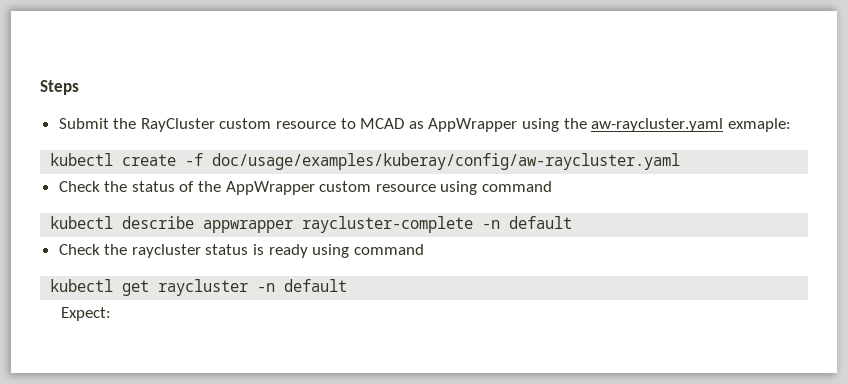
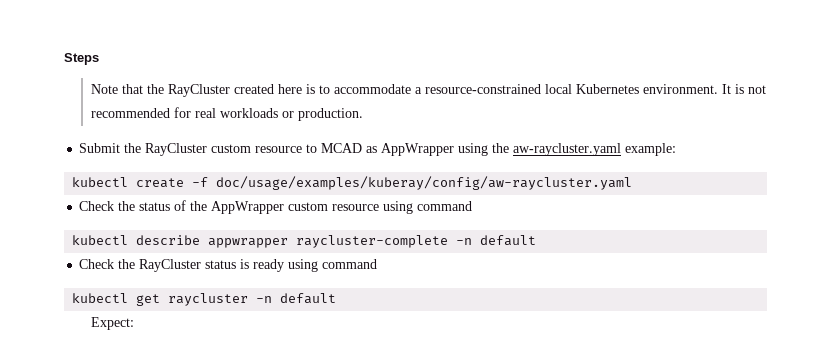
+ Note that the RayCluster created here is to accommodate a resource-constrained local Kubernetes environment. It is not recommended for real workloads or production.
- Submit the RayCluster custom resource to MCAD as AppWrapper using the aw-raycluster.yaml exmaple:
+ Submit the RayCluster custom resource to MCAD as AppWrapper using the aw-raycluster.yaml example:
- Check the raycluster status is ready using command
+ Check the RayCluster status is ready using command

